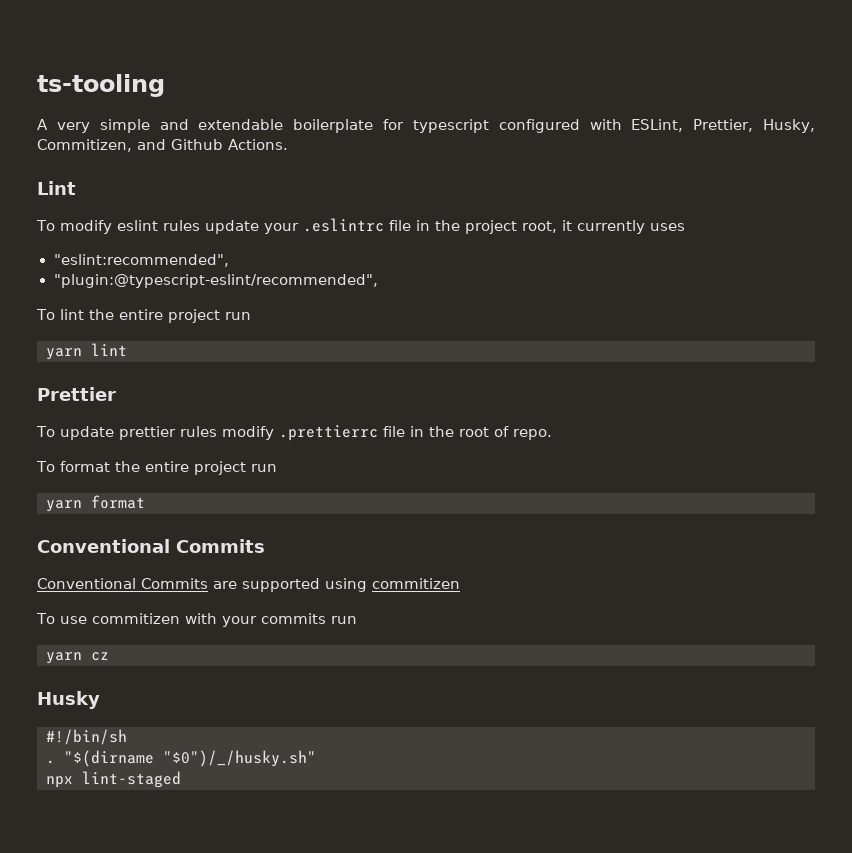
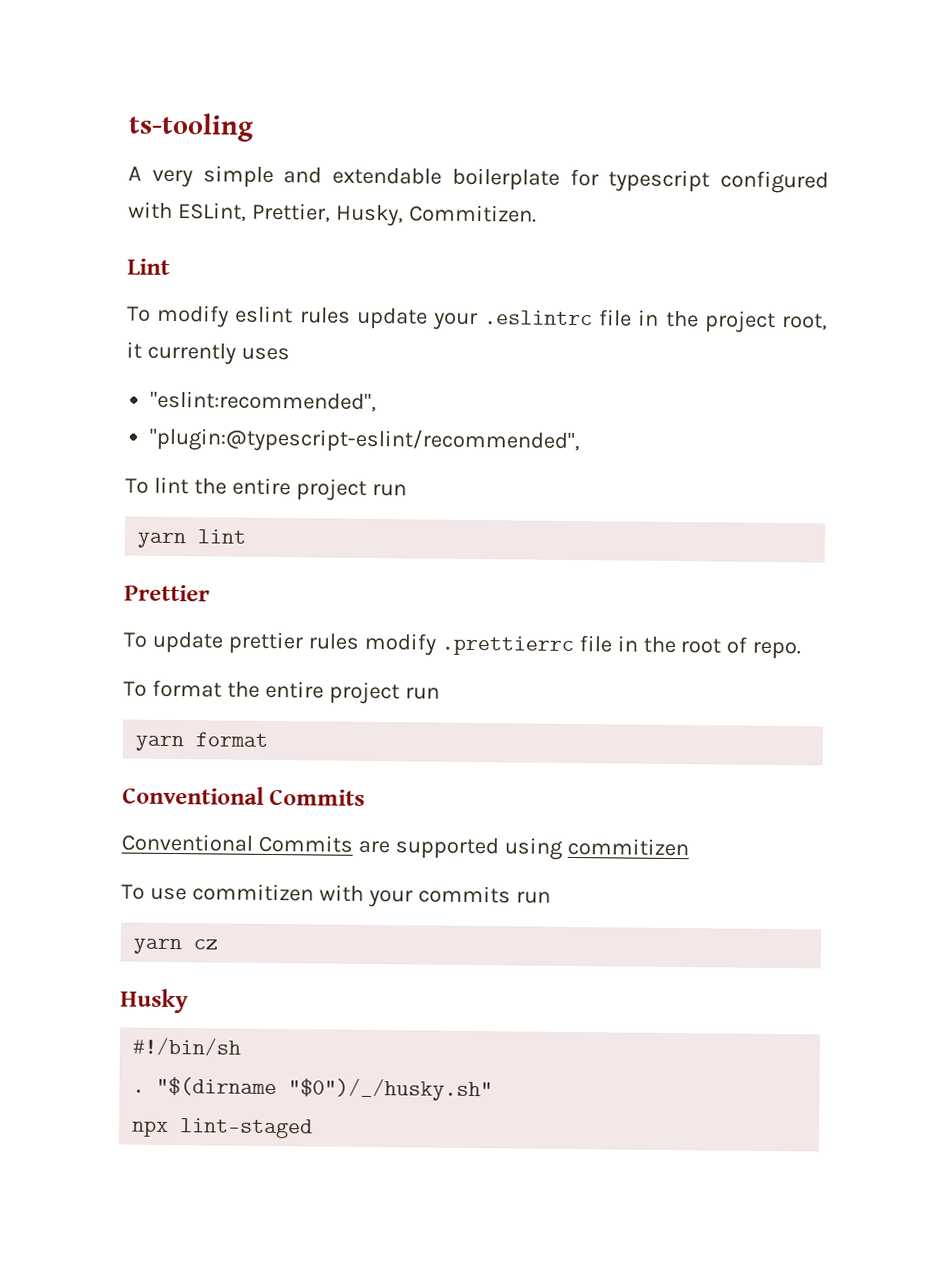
- A very simple and extendable boilerplate for typescript configured with ESLint, Prettier, Husky, Commitizen, and Github Actions.
+ A very simple and extendable boilerplate for typescript configured with ESLint, Prettier, Husky, Commitizen.

